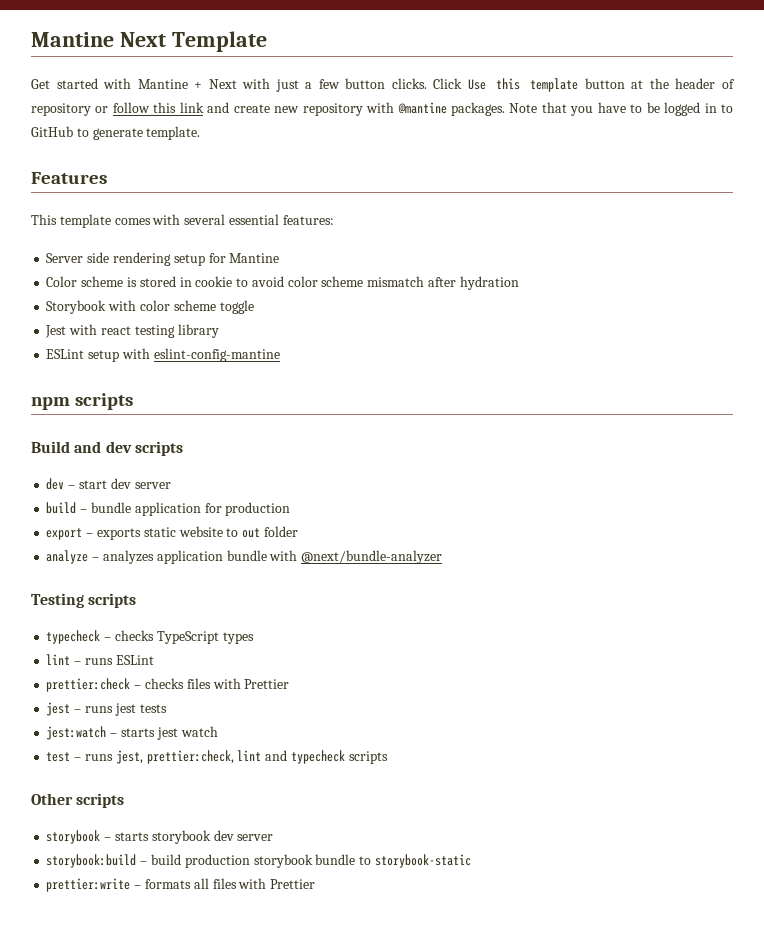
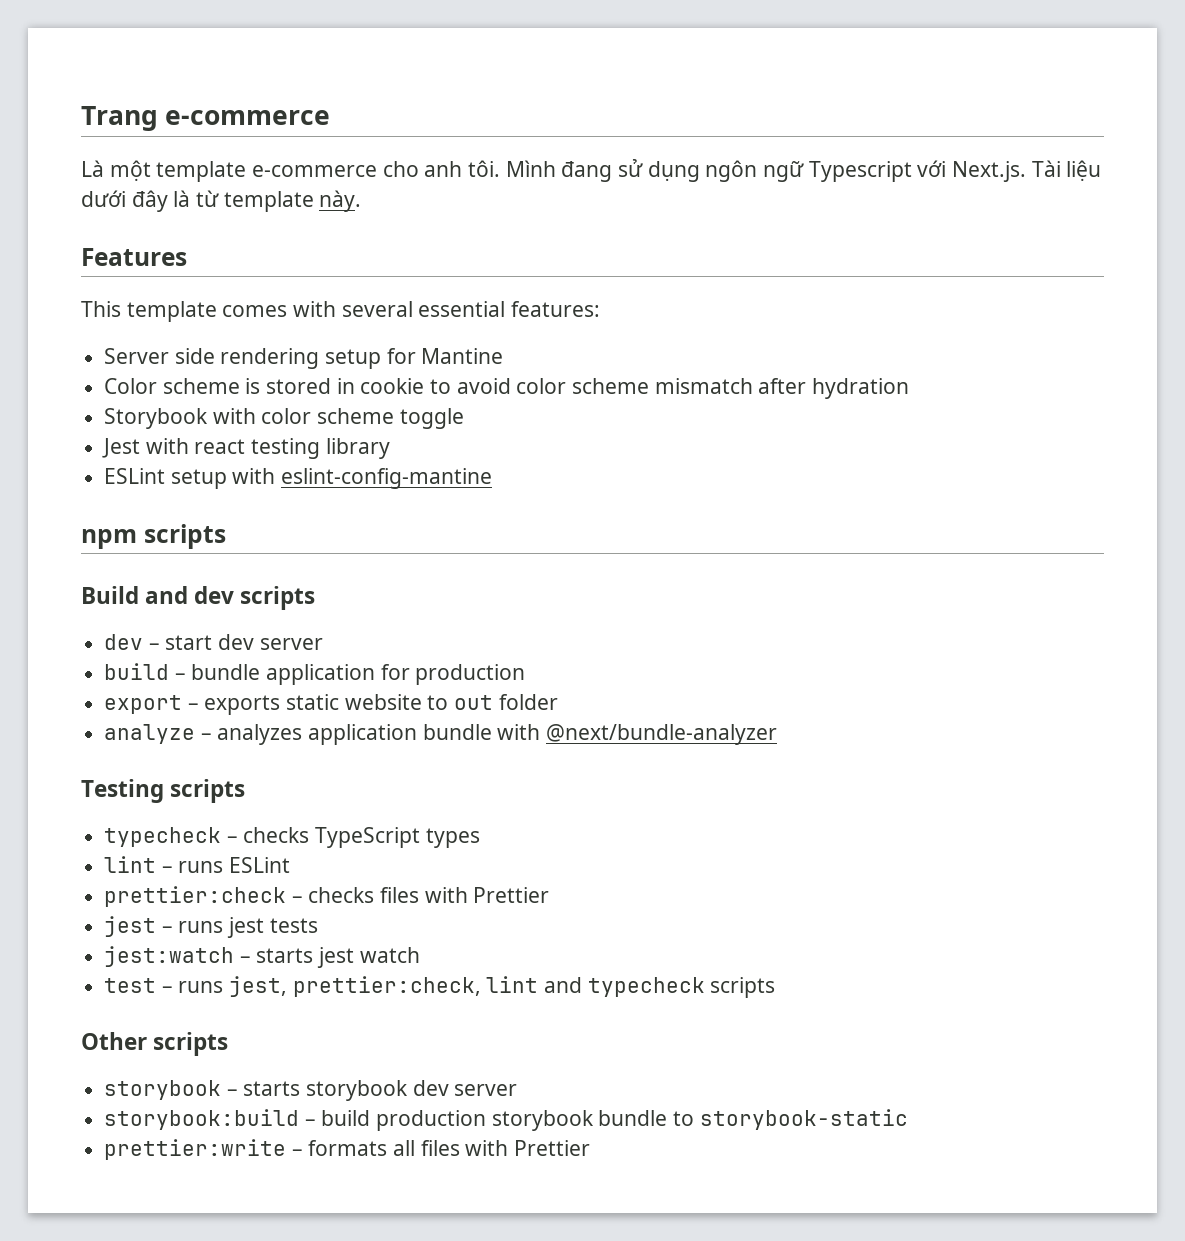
- Mantine Next Template
- Get started with Mantine + Next with just a few button clicks. Click Use this template button at the header of repository or follow this link and create new repository with @mantine packages. Note that you have to be logged in to GitHub to generate template.
+ Trang e-commerce
+ Là một template e-commerce cho anh tôi. Mình đang sử dụng ngôn ngữ Typescript với Next.js. Tài liệu dưới đây là từ template này.

